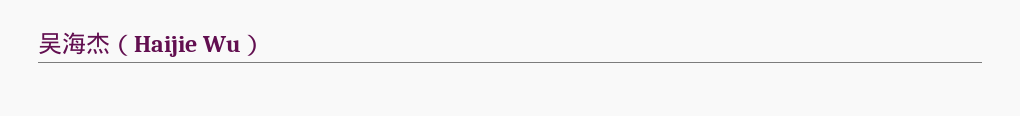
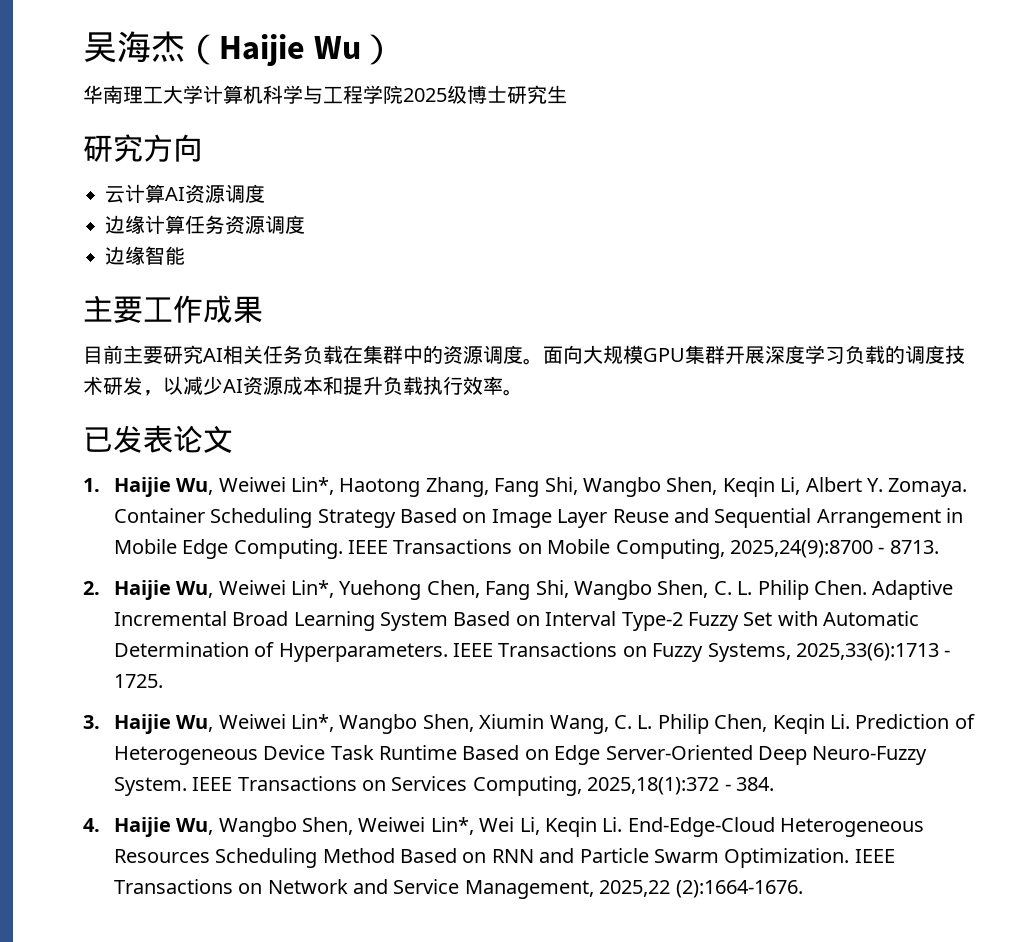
+ 华南理工大学计算机科学与工程学院2025级博士研究生
+ 研究方向
+ 云计算AI资源调度
+ 边缘计算任务资源调度
+ 边缘智能
+ 主要工作成果
+ 目前主要研究AI相关任务负载在集群中的资源调度。面向大规模GPU集群开展深度学习负载的调度技术研发，以减少AI资源成本和提升负载执行效率。
+ 已发表论文
+ 1. Haijie Wu, Weiwei Lin*, Haotong Zhang, Fang Shi, Wangbo Shen, Keqin Li, Albert Y. Zomaya. Container Scheduling Strategy Based on Image Layer Reuse and Sequential Arrangement in Mobile Edge Computing. IEEE Transactions on Mobile Computing, 2025,24(9):8700 - 8713.
+ 2. Haijie Wu, Weiwei Lin*, Yuehong Chen, Fang Shi, Wangbo Shen, C. L. Philip Chen. Adaptive Incremental Broad Learning System Based on Interval Type-2 Fuzzy Set with Automatic Determination of Hyperparameters. IEEE Transactions on Fuzzy Systems, 2025,33(6):1713 - 1725.
+ 3. Haijie Wu, Weiwei Lin*, Wangbo Shen, Xiumin Wang, C. L. Philip Chen, Keqin Li. Prediction of Heterogeneous Device Task Runtime Based on Edge Server-Oriented Deep Neuro-Fuzzy System. IEEE Transactions on Services Computing, 2025,18(1):372 - 384.
+ 4. Haijie Wu, Wangbo Shen, Weiwei Lin*, Wei Li, Keqin Li. End-Edge-Cloud Heterogeneous Resources Scheduling Method Based on RNN and Particle Swarm Optimization. IEEE Transactions on Network and Service Management, 2025,22 (2):1664-1676.

